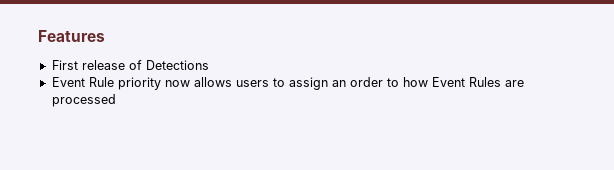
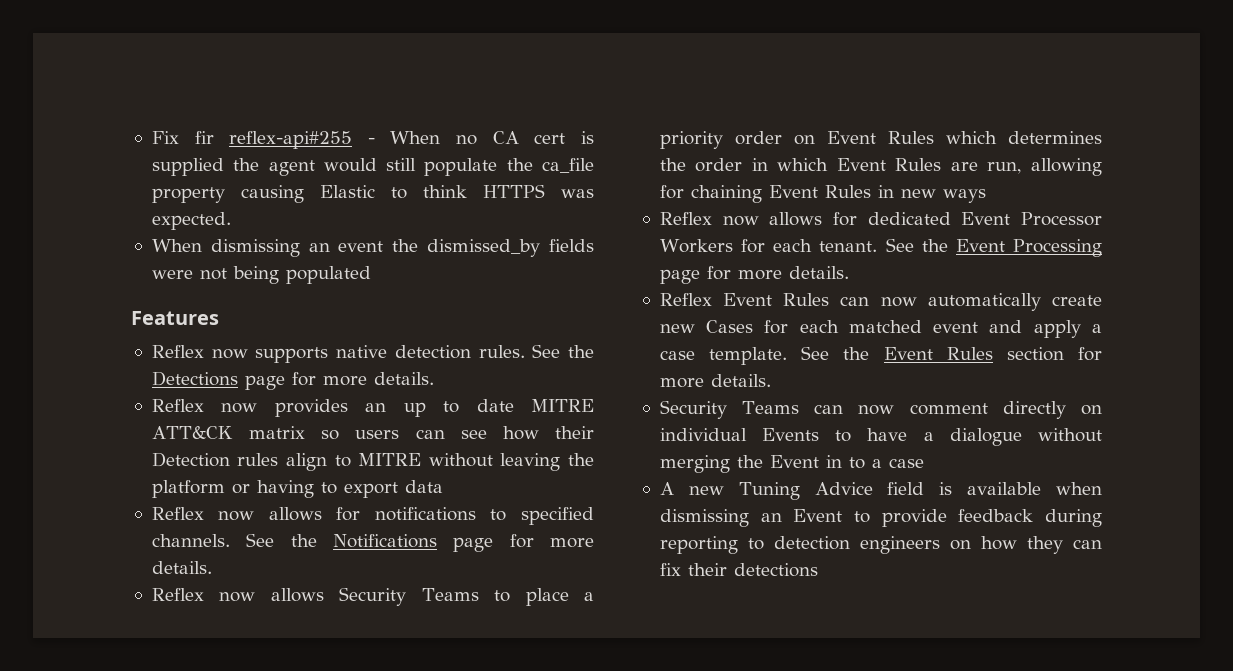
+ Fix fir reflex-api#255 - When no CA cert is supplied the agent would still populate the ca_file property causing Elastic to think HTTPS was expected.
+ When dismissing an event the dismissed_by fields were not being populated
  Features
- First release of Detections
- Event Rule priority now allows users to assign an order to how Event Rules are processed
+ Reflex now supports native detection rules. See the Detections page for more details.
+ Reflex now provides an up to date MITRE ATT&CK matrix so users can see how their Detection rules align to MITRE without leaving the platform or having to export data
+ Reflex now allows for notifications to specified channels. See the Notifications page for more details.
+ Reflex now allows Security Teams to place a priority order on Event Rules which determines the order in which Event Rules are run, allowing for chaining Event Rules in new ways
+ Reflex now allows for dedicated Event Processor Workers for each tenant. See the Event Processing page for more details.
+ Reflex Event Rules can now automatically create new Cases for each matched event and apply a case template. See the Event Rules section for more details.
+ Security Teams can now comment directly on individual Events to have a dialogue without merging the Event in to a case
+ A new Tuning Advice field is available when dismissing an Event to provide feedback during reporting to detection engineers on how they can fix their detections

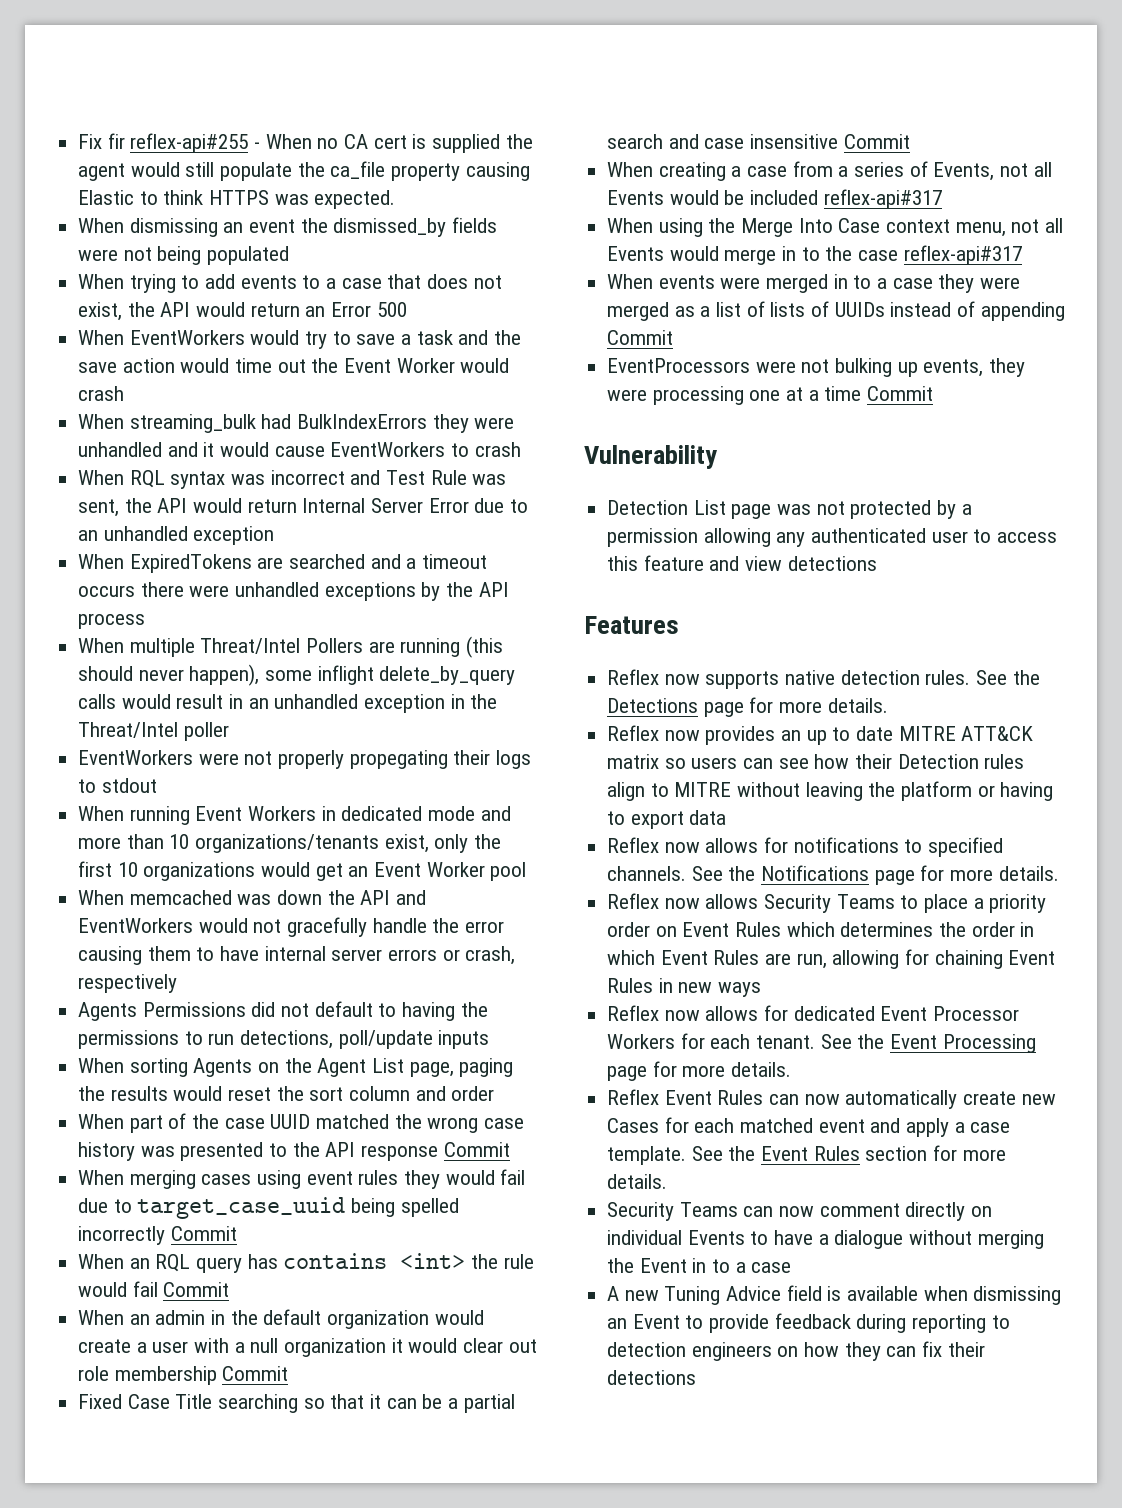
+ When trying to add events to a case that does not exist, the API would return an Error 500
+ When EventWorkers would try to save a task and the save action would time out the Event Worker would crash
+ When streaming_bulk had BulkIndexErrors they were unhandled and it would cause EventWorkers to crash
+ When RQL syntax was incorrect and Test Rule was sent, the API would return Internal Server Error due to an unhandled exception
+ When ExpiredTokens are searched and a timeout occurs there were unhandled exceptions by the API process
+ When multiple Threat/Intel Pollers are running (this should never happen), some inflight delete_by_query calls would result in an unhandled exception in the Threat/Intel poller
+ EventWorkers were not properly propegating their logs to stdout
+ When running Event Workers in dedicated mode and more than 10 organizations/tenants exist, only the first 10 organizations would get an Event Worker pool
+ When memcached was down the API and EventWorkers would not gracefully handle the error causing them to have internal server errors or crash, respectively
+ Agents Permissions did not default to having the permissions to run detections, poll/update inputs
+ When sorting Agents on the Agent List page, paging the results would reset the sort column and order
+ When part of the case UUID matched the wrong case history was presented to the API response Commit
+ When merging cases using event rules they would fail due to target_case_uuid being spelled incorrectly Commit
+ When an RQL query has contains <int> the rule would fail Commit
+ When an admin in the default organization would create a user with a null organization it would clear out role membership Commit
+ Fixed Case Title searching so that it can be a partial search and case insensitive Commit
+ When creating a case from a series of Events, not all Events would be included reflex-api#317
+ When using the Merge Into Case context menu, not all Events would merge in to the case reflex-api#317
+ When events were merged in to a case they were merged as a list of lists of UUIDs instead of appending Commit
+ EventProcessors were not bulking up events, they were processing one at a time Commit
+ Vulnerability
+ Detection List page was not protected by a permission allowing any authenticated user to access this feature and view detections

